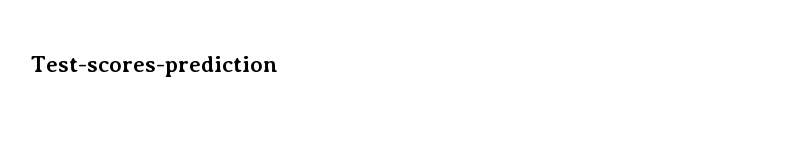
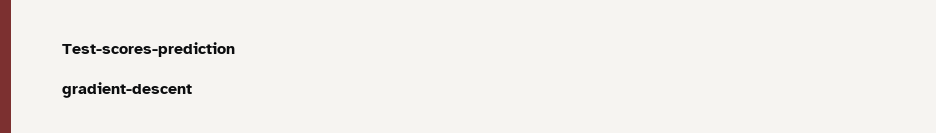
+ gradient-descent

